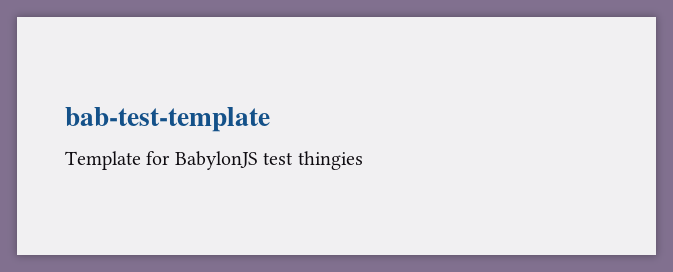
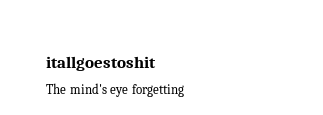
- bab-test-template
- Template for BabylonJS test thingies
+ itallgoestoshit
+ The mind's eye forgetting

